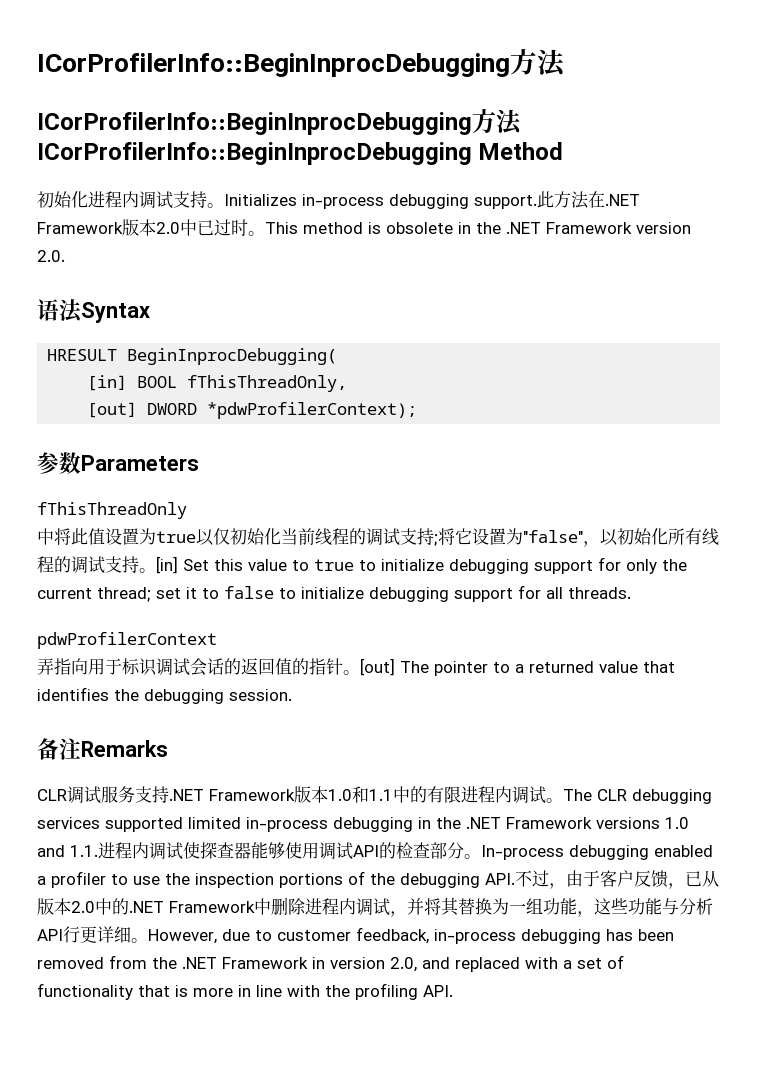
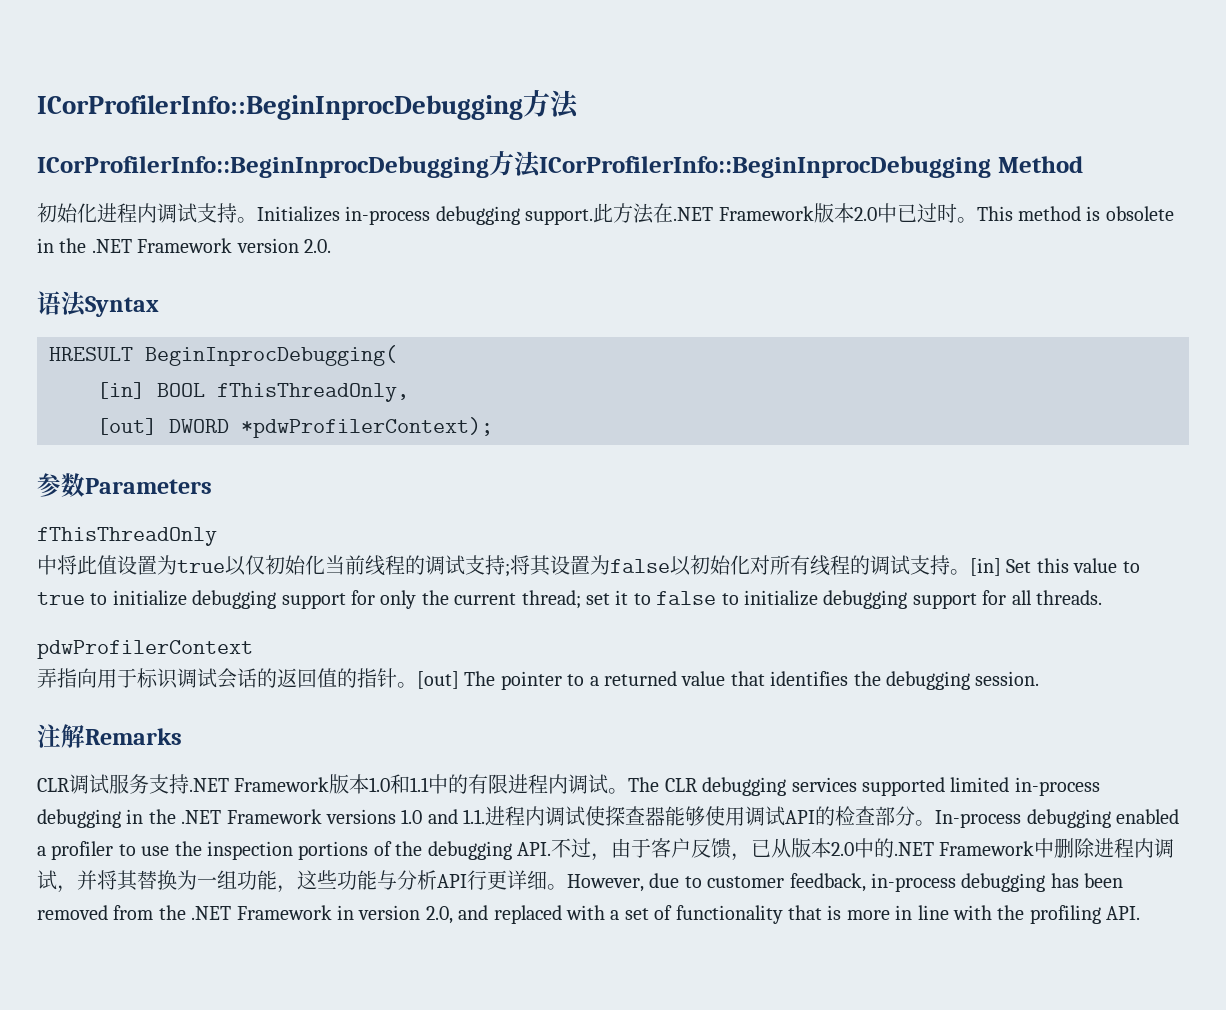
- 中将此值设置为true以仅初始化当前线程的调试支持;将它设置为"false"，以初始化所有线程的调试支持。
+ 中将此值设置为true以仅初始化当前线程的调试支持;将其设置为false以初始化对所有线程的调试支持。
- 备注Remarks
+ 注解Remarks

